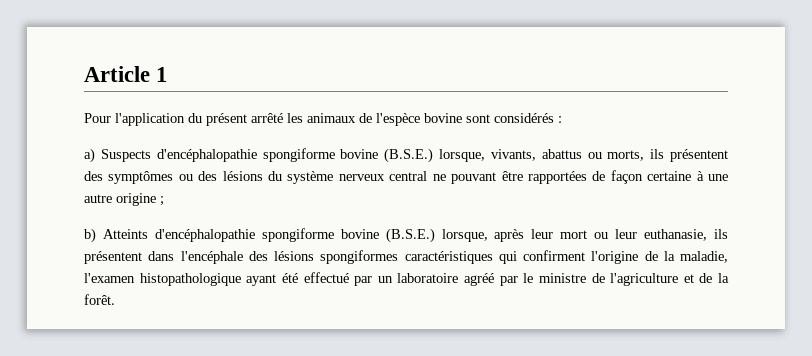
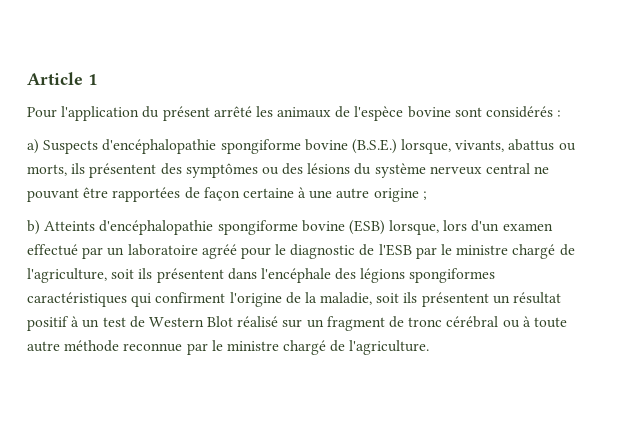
- b) Atteints d'encéphalopathie spongiforme bovine (B.S.E.) lorsque, après leur mort ou leur euthanasie, ils présentent dans l'encéphale des lésions spongiformes caractéristiques qui confirment l'origine de la maladie, l'examen histopathologique ayant été effectué par un laboratoire agréé par le ministre de l'agriculture et de la forêt.
+ b) Atteints d'encéphalopathie spongiforme bovine (ESB) lorsque, lors d'un examen effectué par un laboratoire agréé pour le diagnostic de l'ESB par le ministre chargé de l'agriculture, soit ils présentent dans l'encéphale des légions spongiformes caractéristiques qui confirment l'origine de la maladie, soit ils présentent un résultat positif à un test de Western Blot réalisé sur un fragment de tronc cérébral ou à toute autre méthode reconnue par le ministre chargé de l'agriculture.

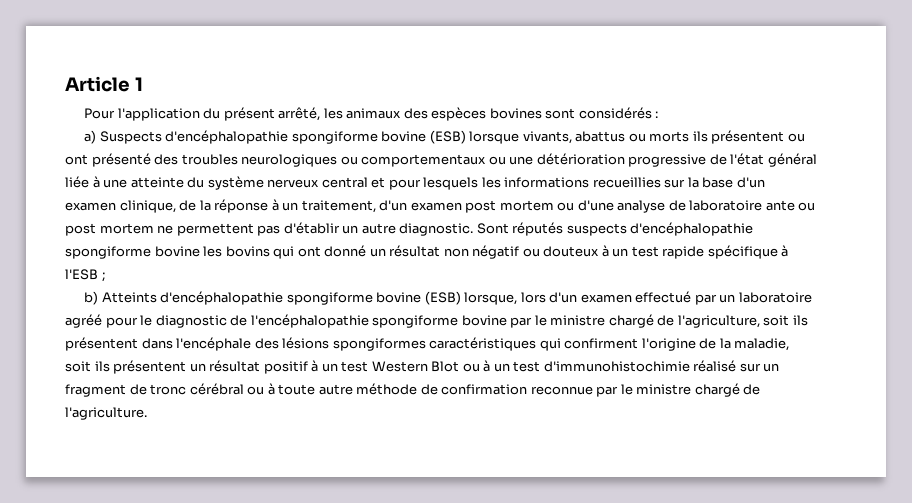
- Pour l'application du présent arrêté les animaux de l'espèce bovine sont considérés :
+ Pour l'application du présent arrêté, les animaux des espèces bovines sont considérés :
- a) Suspects d'encéphalopathie spongiforme bovine (B.S.E.) lorsque, vivants, abattus ou morts, ils présentent des symptômes ou des lésions du système nerveux central ne pouvant être rapportées de façon certaine à une autre origine ;
+ a) Suspects d'encéphalopathie spongiforme bovine (ESB) lorsque vivants, abattus ou morts ils présentent ou ont présenté des troubles neurologiques ou comportementaux ou une détérioration progressive de l'état général liée à une atteinte du système nerveux central et pour lesquels les informations recueillies sur la base d'un examen clinique, de la réponse à un traitement, d'un examen post mortem ou d'une analyse de laboratoire ante ou post mortem ne permettent pas d'établir un autre diagnostic. Sont réputés suspects d'encéphalopathie spongiforme bovine les bovins qui ont donné un résultat non négatif ou douteux à un test rapide spécifique à l'ESB ;
- b) Atteints d'encéphalopathie spongiforme bovine (ESB) lorsque, lors d'un examen effectué par un laboratoire agréé pour le diagnostic de l'ESB par le ministre chargé de l'agriculture, soit ils présentent dans l'encéphale des légions spongiformes caractéristiques qui confirment l'origine de la maladie, soit ils présentent un résultat positif à un test de Western Blot réalisé sur un fragment de tronc cérébral ou à toute autre méthode reconnue par le ministre chargé de l'agriculture.
+ b) Atteints d'encéphalopathie spongiforme bovine (ESB) lorsque, lors d'un examen effectué par un laboratoire agréé pour le diagnostic de l'encéphalopathie spongiforme bovine par le ministre chargé de l'agriculture, soit ils présentent dans l'encéphale des lésions spongiformes caractéristiques qui confirment l'origine de la maladie, soit ils présentent un résultat positif à un test Western Blot ou à un test d'immunohistochimie réalisé sur un fragment de tronc cérébral ou à toute autre méthode de confirmation reconnue par le ministre chargé de l'agriculture.

